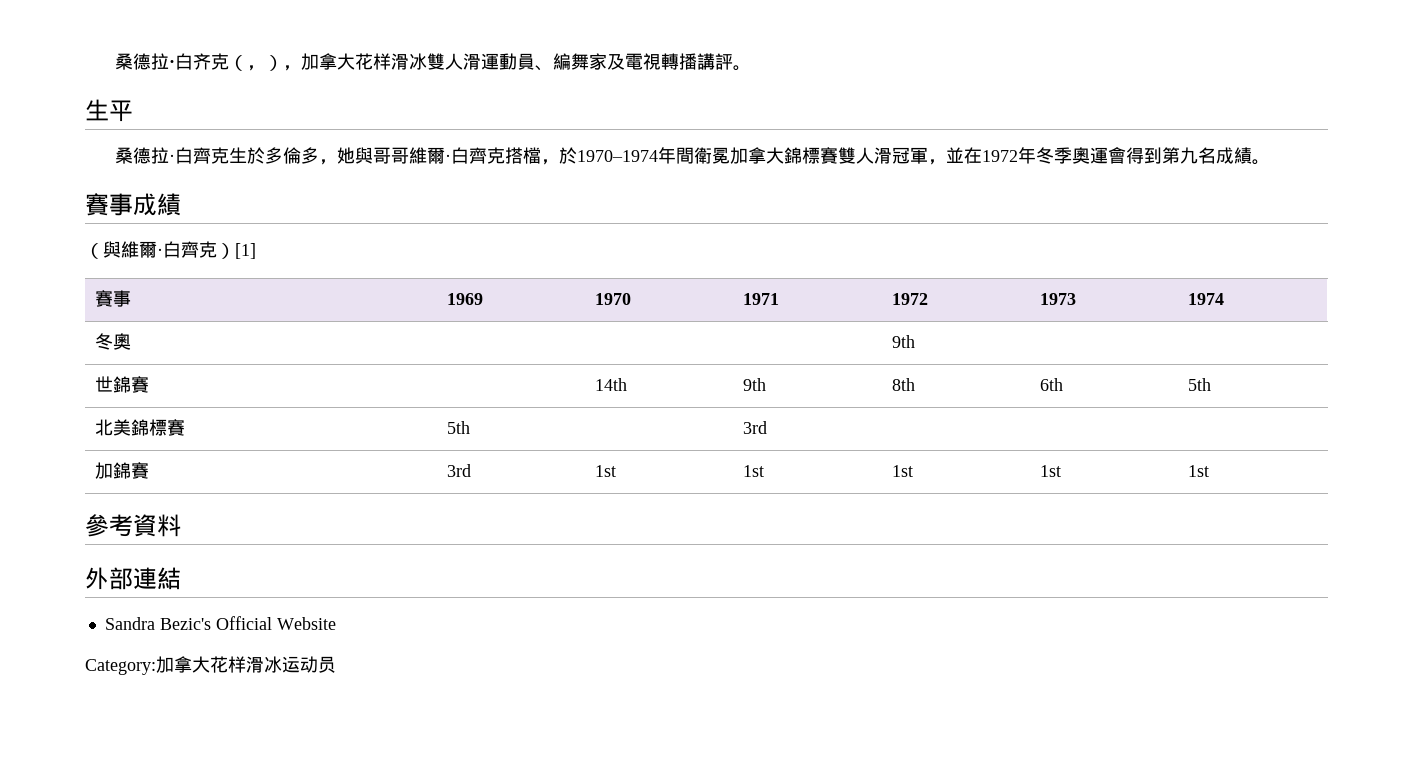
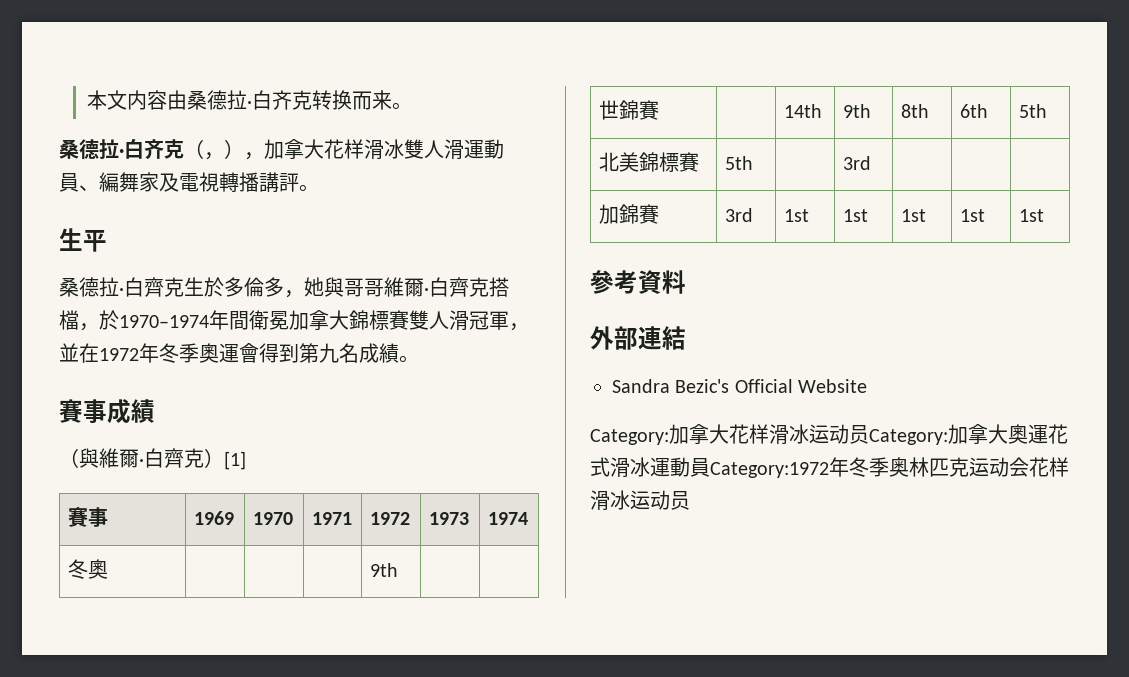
+ 本文内容由桑德拉·白齐克转换而来。
- Category:加拿大花样滑冰运动员
+ Category:加拿大花样滑冰运动员Category:加拿大奧運花式滑冰運動員Category:1972年冬季奥林匹克运动会花样滑冰运动员

